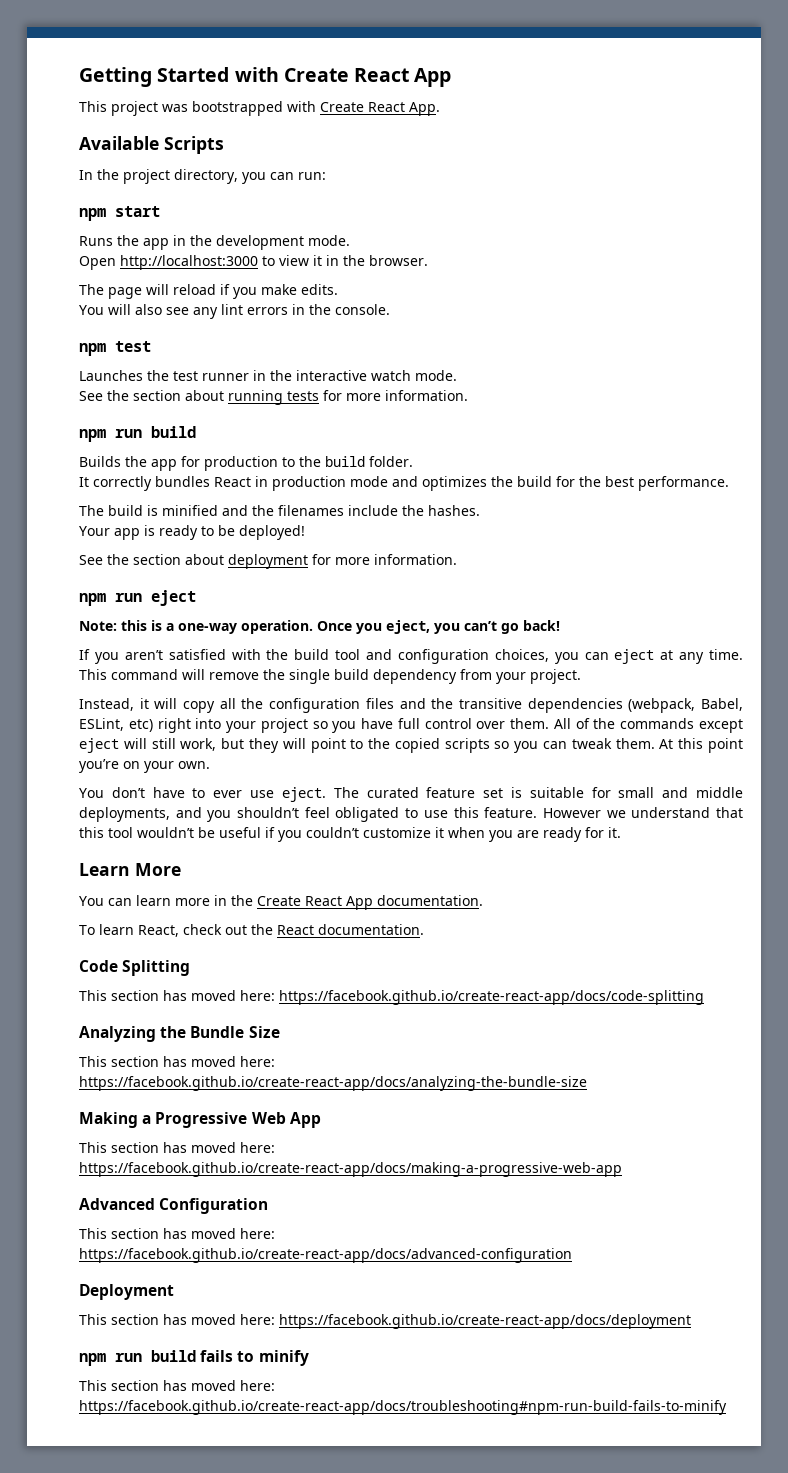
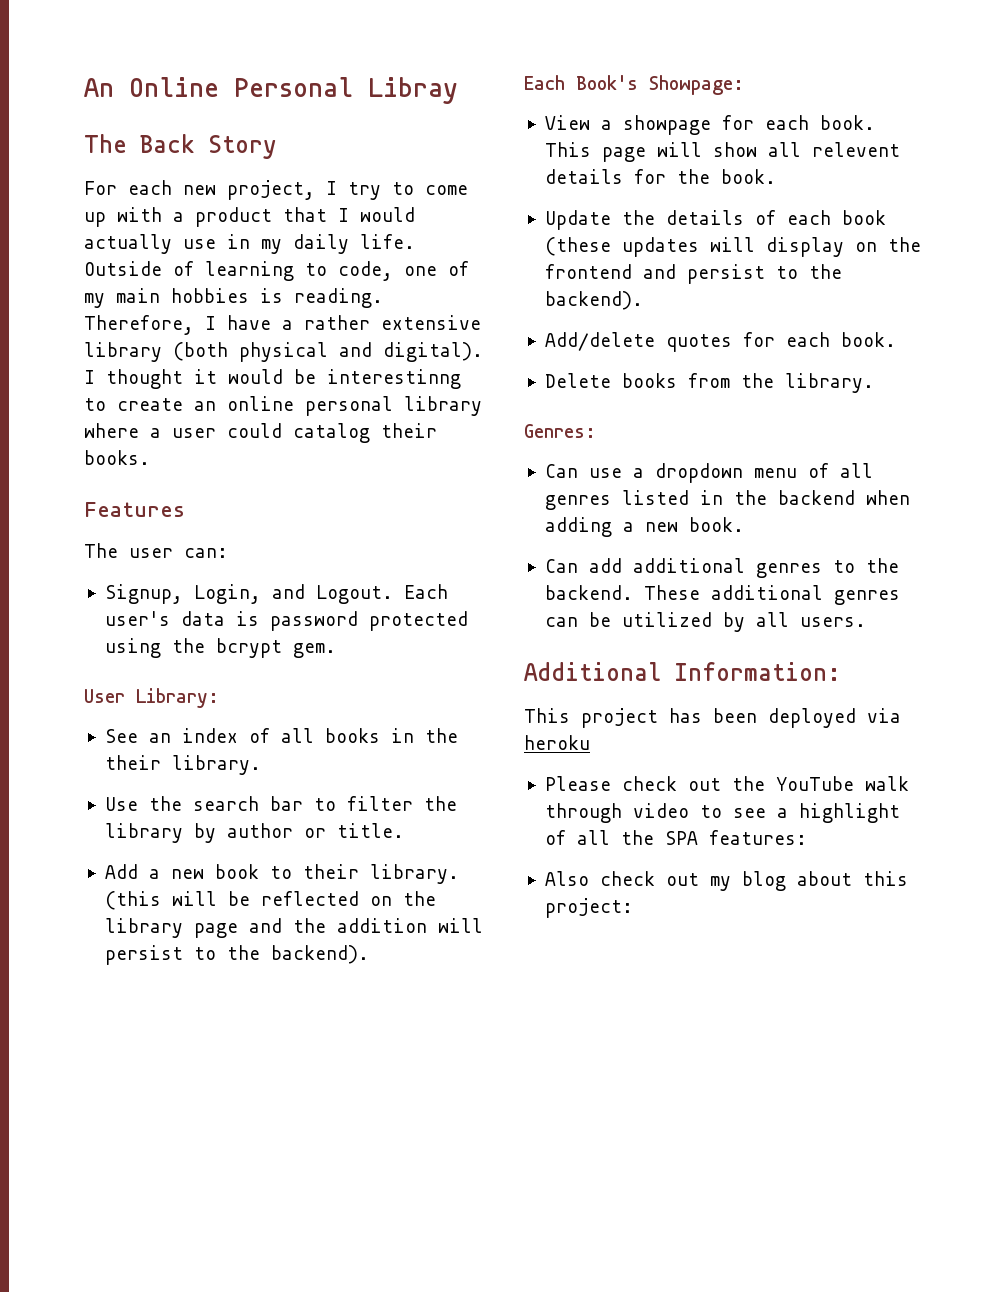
- Getting Started with Create React App
- This project was bootstrapped with Create React App.
- Available Scripts
- In the project directory, you can run:
- npm start
- Runs the app in the development mode.
- Open http://localhost:3000 to view it in the browser.
- The page will reload if you make edits.
- You will also see any lint errors in the console.
- npm test
- Launches the test runner in the interactive watch mode.
- See the section about running tests for more information.
- npm run build
- Builds the app for production to the build folder.
- It correctly bundles React in production mode and optimizes the build for the best performance.
- The build is minified and the filenames include the hashes.
- Your app is ready to be deployed!
- See the section about deployment for more information.
- npm run eject
- Note: this is a one-way operation. Once you eject, you can’t go back!
- If you aren’t satisfied with the build tool and configuration choices, you can eject at any time. This command will remove the single build dependency from your project.
- Instead, it will copy all the configuration files and the transitive dependencies (webpack, Babel, ESLint, etc) right into your project so you have full control over them. All of the commands except eject will still work, but they will point to the copied scripts so you can tweak them. At this point you’re on your own.
- You don’t have to ever use eject. The curated feature set is suitable for small and middle deployments, and you shouldn’t feel obligated to use this feature. However we understand that this tool wouldn’t be useful if you couldn’t customize it when you are ready for it.
- Learn More
- You can learn more in the Create React App documentation.
- To learn React, check out the React documentation.
- Code Splitting
- This section has moved here: https://facebook.github.io/create-react-app/docs/code-splitting
- Analyzing the Bundle Size
- This section has moved here: https://facebook.github.io/create-react-app/docs/analyzing-the-bundle-size
- Making a Progressive Web App
- This section has moved here: https://facebook.github.io/create-react-app/docs/making-a-progressive-web-app
- Advanced Configuration
- This section has moved here: https://facebook.github.io/create-react-app/docs/advanced-configuration
- Deployment
- This section has moved here: https://facebook.github.io/create-react-app/docs/deployment
- npm run build fails to minify
- This section has moved here: https://facebook.github.io/create-react-app/docs/troubleshooting#npm-run-build-fails-to-minify
+ An Online Personal Libray
+ The Back Story
+ For each new project, I try to come up with a product that I would actually use in my daily life. Outside of learning to code, one of my main hobbies is reading. Therefore, I have a rather extensive library (both physical and digital). I thought it would be interestinng to create an online personal library where a user could catalog their books.
+ Features
+ The user can:
+ Signup, Login, and Logout. Each user's data is password protected using the bcrypt gem.
+ User Library:
+ See an index of all books in the their library.
+ Use the search bar to filter the library by author or title.
+ Add a new book to their library. (this will be reflected on the library page and the addition will persist to the backend).
+ Each Book's Showpage:
+ View a showpage for each book. This page will show all relevent details for the book.
+ Update the details of each book (these updates will display on the frontend and persist to the backend).
+ Add/delete quotes for each book.
+ Delete books from the library.
+ Genres:
+ Can use a dropdown menu of all genres listed in the backend when adding a new book.
+ Can add additional genres to the backend. These additional genres can be utilized by all users.
+ Additional Information:
+ This project has been deployed via heroku
+ Please check out the YouTube walk through video to see a highlight of all the SPA features:
+ Also check out my blog about this project:

